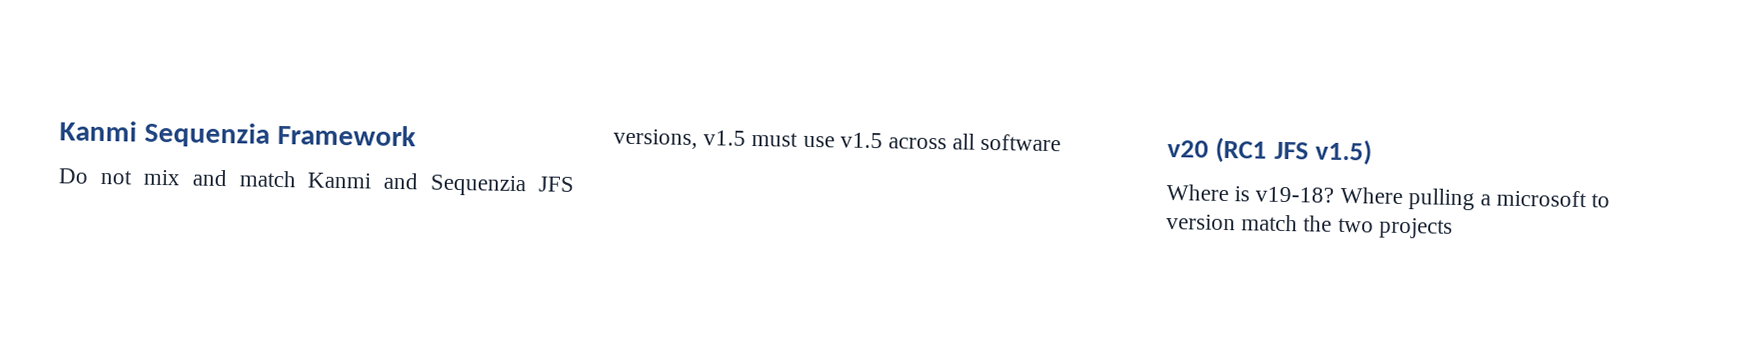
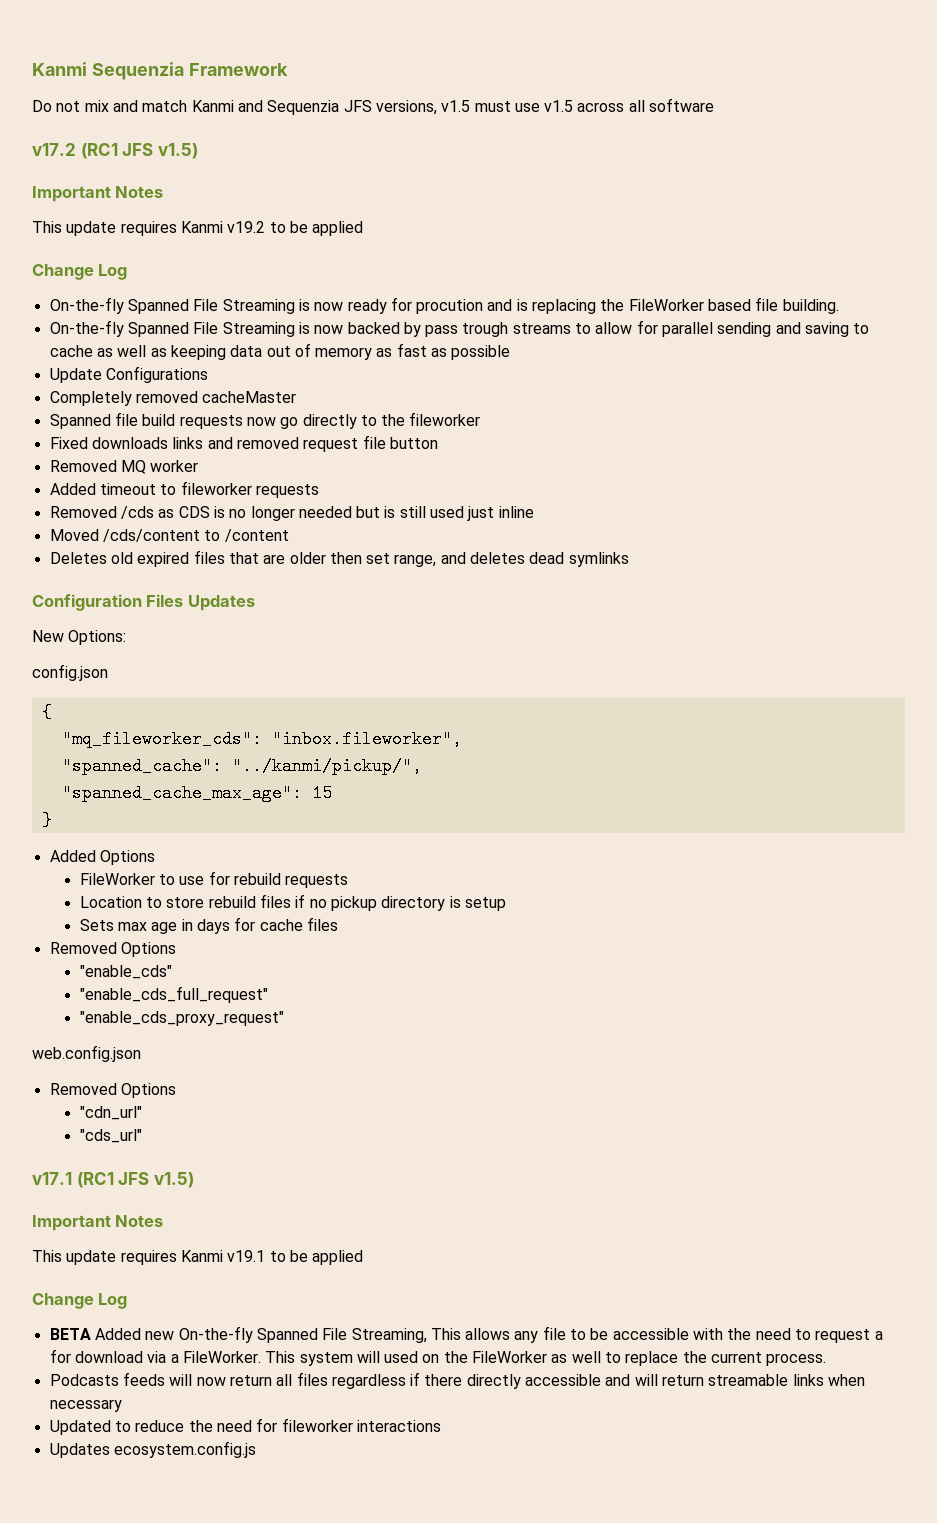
- v20 (RC1 JFS v1.5)
- Where is v19-18? Where pulling a microsoft to version match the two projects
+ v17.2 (RC1 JFS v1.5)
+ Important Notes
+ This update requires Kanmi v19.2 to be applied
+ Change Log
+ On-the-fly Spanned File Streaming is now ready for procution and is replacing the FileWorker based file building.
+ On-the-fly Spanned File Streaming is now backed by pass trough streams to allow for parallel sending and saving to cache as well as keeping data out of memory as fast as possible
+ Update Configurations
+ Completely removed cacheMaster
+ Spanned file build requests now go directly to the fileworker
+ Fixed downloads links and removed request file button
+ Removed MQ worker
+ Added timeout to fileworker requests
+ Removed /cds as CDS is no longer needed but is still used just inline
+ Moved /cds/content to /content
+ Deletes old expired files that are older then set range, and deletes dead symlinks
+ Configuration Files Updates
+ New Options:
+ config.json
+ {
+ "mq_fileworker_cds": "inbox.fileworker",
+ "spanned_cache": "../kanmi/pickup/",
+ "spanned_cache_max_age": 15
+ }
+ Added Options
+ FileWorker to use for rebuild requests
+ Location to store rebuild files if no pickup directory is setup
+ Sets max age in days for cache files
+ Removed Options
+ "enable_cds"
+ "enable_cds_full_request"
+ "enable_cds_proxy_request"
+ web.config.json
+ Removed Options
+ "cdn_url"
+ "cds_url"
+ v17.1 (RC1 JFS v1.5)
+ Important Notes
+ This update requires Kanmi v19.1 to be applied
+ Change Log
+ BETA Added new On-the-fly Spanned File Streaming, This allows any file to be accessible with the need to request a for download via a FileWorker. This system will used on the FileWorker as well to replace the current process.
+ Podcasts feeds will now return all files regardless if there directly accessible and will return streamable links when necessary
+ Updated to reduce the need for fileworker interactions
+ Updates ecosystem.config.js

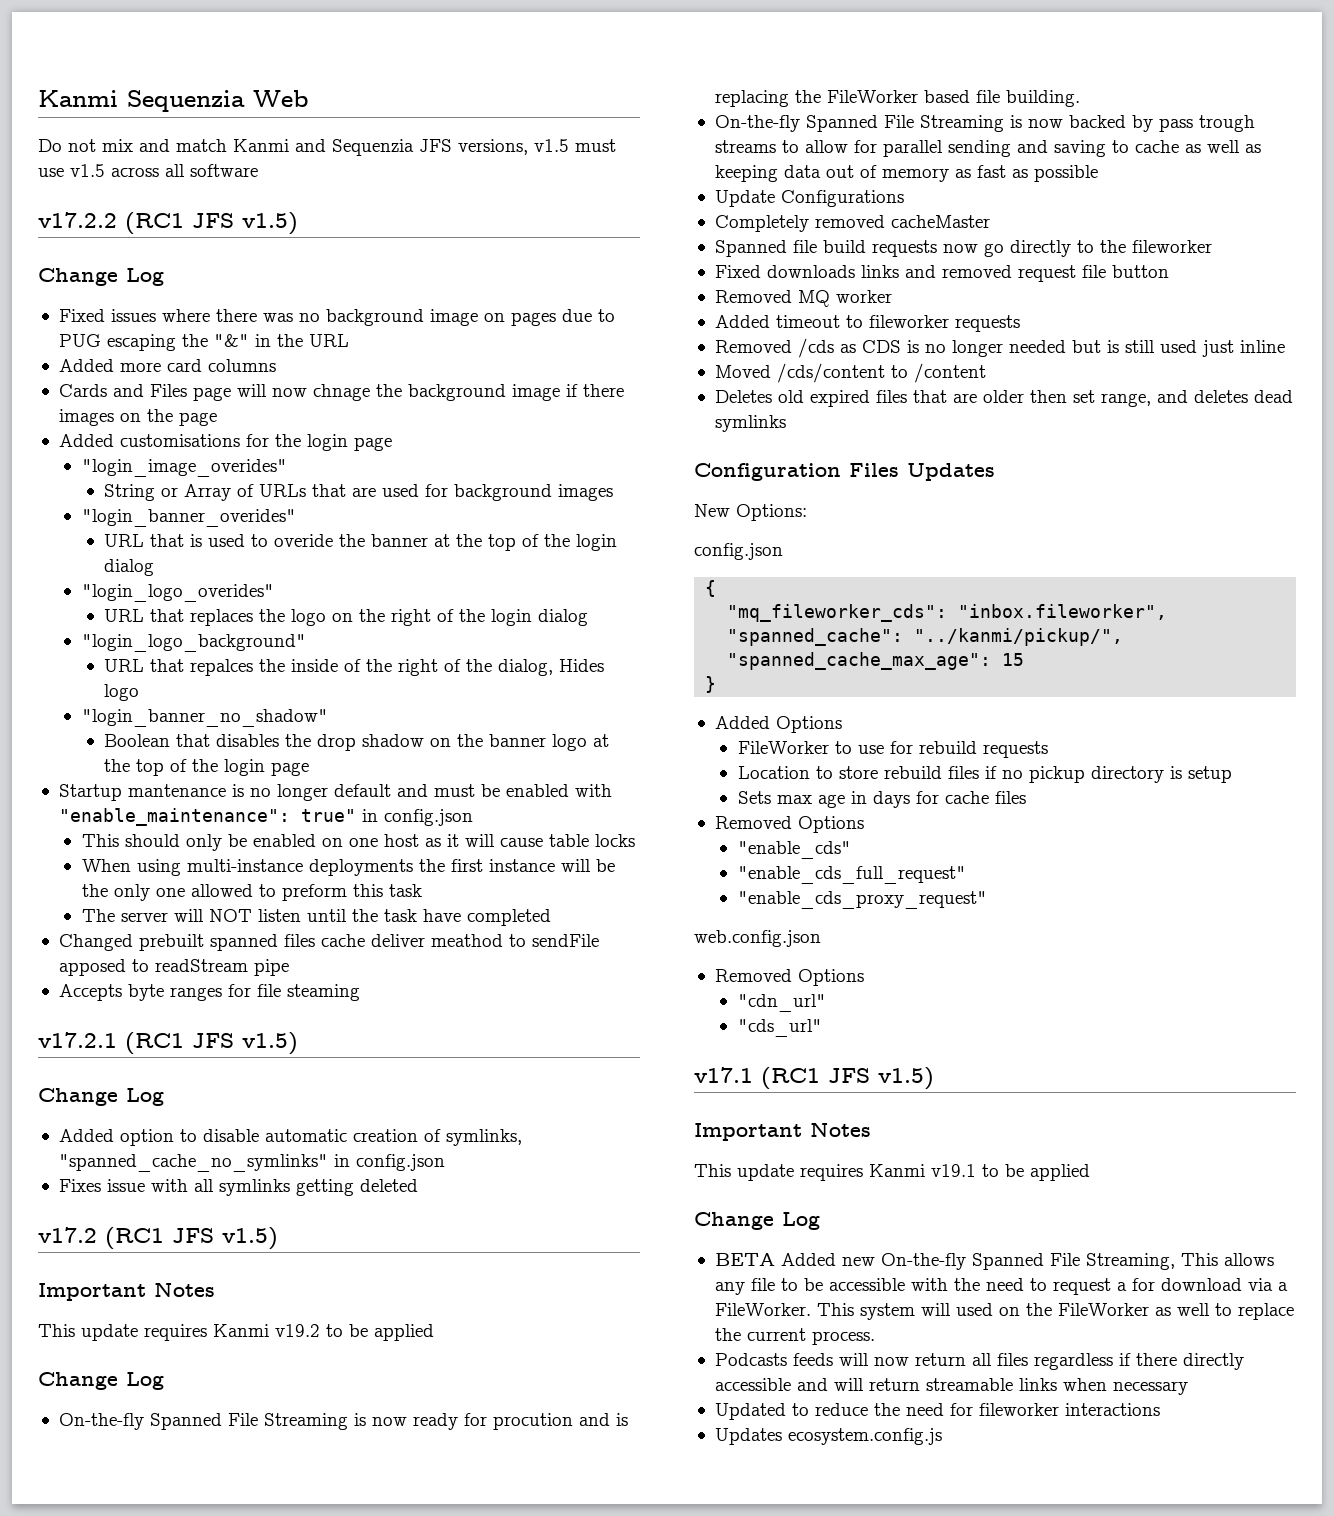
- Kanmi Sequenzia Framework
+ Kanmi Sequenzia Web
+ v17.2.2 (RC1 JFS v1.5)
+ Change Log
+ Fixed issues where there was no background image on pages due to PUG escaping the "&" in the URL
+ Added more card columns
+ Cards and Files page will now chnage the background image if there images on the page
+ Added customisations for the login page
+ "login_image_overides"
+ String or Array of URLs that are used for background images
+ "login_banner_overides"
+ URL that is used to overide the banner at the top of the login dialog
+ "login_logo_overides"
+ URL that replaces the logo on the right of the login dialog
+ "login_logo_background"
+ URL that repalces the inside of the right of the dialog, Hides logo
+ "login_banner_no_shadow"
+ Boolean that disables the drop shadow on the banner logo at the top of the login page
+ Startup mantenance is no longer default and must be enabled with "enable_maintenance": true" in config.json
+ This should only be enabled on one host as it will cause table locks
+ When using multi-instance deployments the first instance will be the only one allowed to preform this task
+ The server will NOT listen until the task have completed
+ Changed prebuilt spanned files cache deliver meathod to sendFile apposed to readStream pipe
+ Accepts byte ranges for file steaming
+ v17.2.1 (RC1 JFS v1.5)
+ Change Log
+ Added option to disable automatic creation of symlinks, "spanned_cache_no_symlinks" in config.json
+ Fixes issue with all symlinks getting deleted

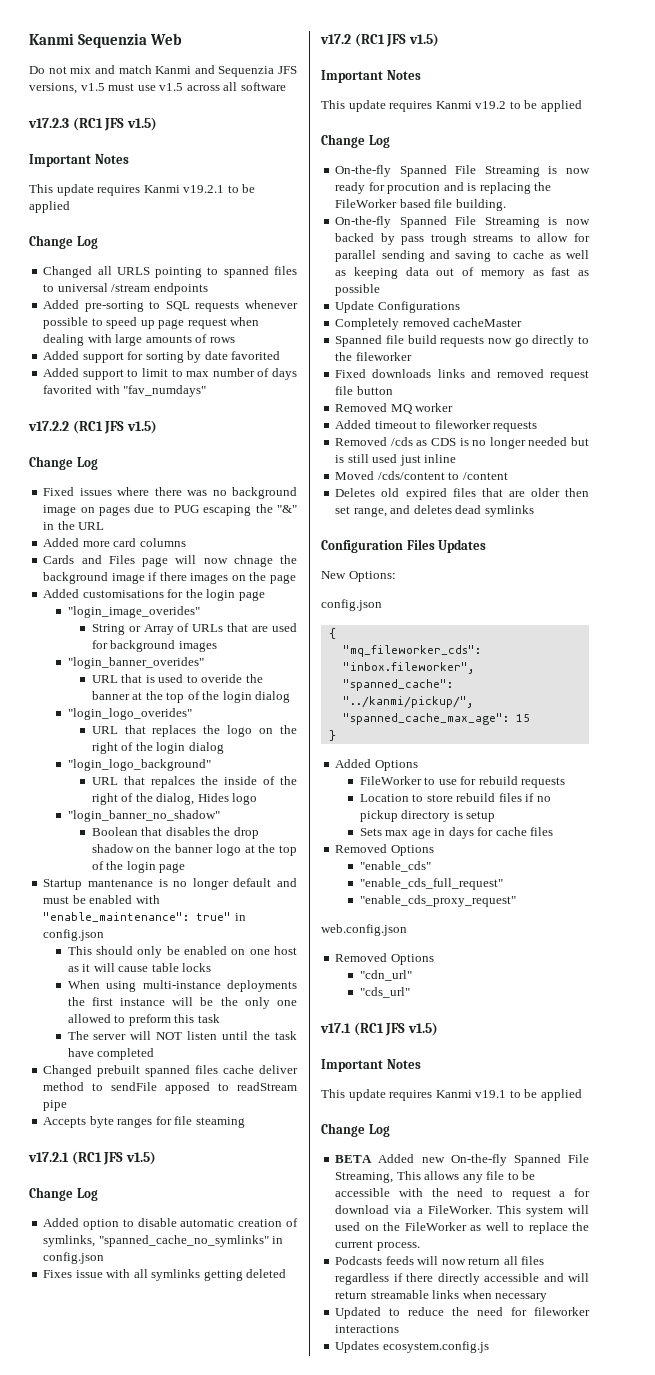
+ v17.2.3 (RC1 JFS v1.5)
+ Important Notes
+ This update requires Kanmi v19.2.1 to be applied
+ Change Log
+ Changed all URLS pointing to spanned files to universal /stream endpoints
+ Added pre-sorting to SQL requests whenever possible to speed up page request when dealing with large amounts of rows
+ Added support for sorting by date favorited
+ Added support to limit to max number of days favorited with "fav_numdays"
- Changed prebuilt spanned files cache deliver meathod to sendFile apposed to readStream pipe
+ Changed prebuilt spanned files cache deliver method to sendFile apposed to readStream pipe

